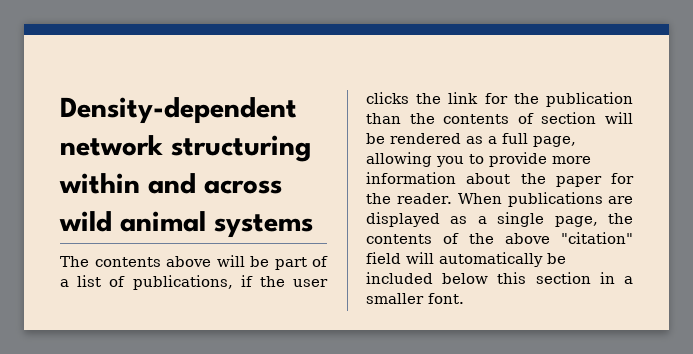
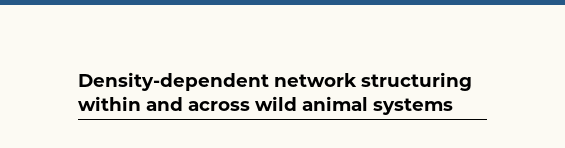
- The contents above will be part of a list of publications, if the user clicks the link for the publication than the contents of section will be rendered as a full page, allowing you to provide more information about the paper for the reader. When publications are displayed as a single page, the contents of the above "citation" field will automatically be included below this section in a smaller font.

